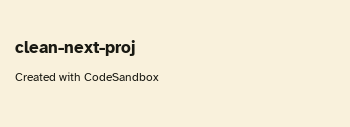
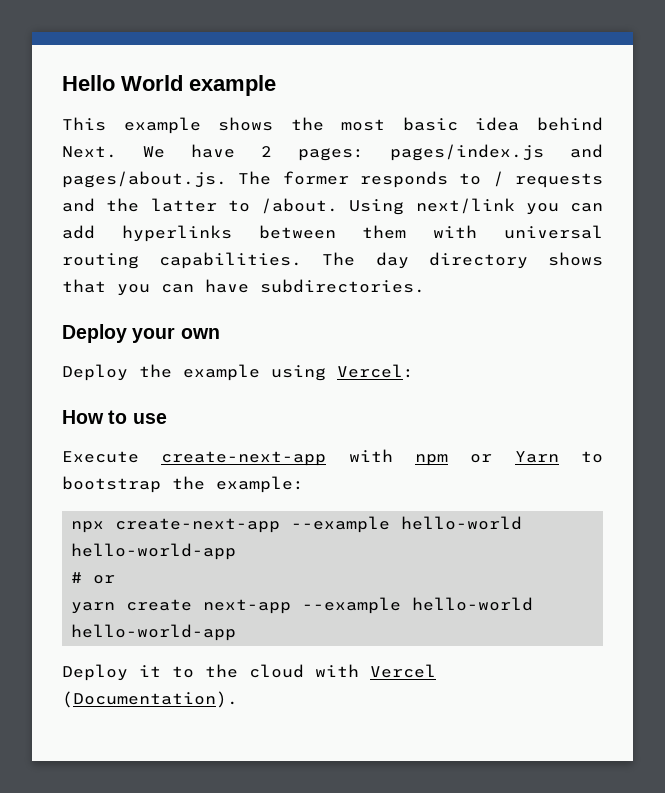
- clean-next-proj
- Created with CodeSandbox
+ Hello World example
+ This example shows the most basic idea behind Next. We have 2 pages: pages/index.js and pages/about.js. The former responds to / requests and the latter to /about. Using next/link you can add hyperlinks between them with universal routing capabilities. The day directory shows that you can have subdirectories.
+ Deploy your own
+ Deploy the example using Vercel:
+ How to use
+ Execute create-next-app with npm or Yarn to bootstrap the example:
+ npx create-next-app --example hello-world hello-world-app
+ # or
+ yarn create next-app --example hello-world hello-world-app
+ Deploy it to the cloud with Vercel (Documentation).

